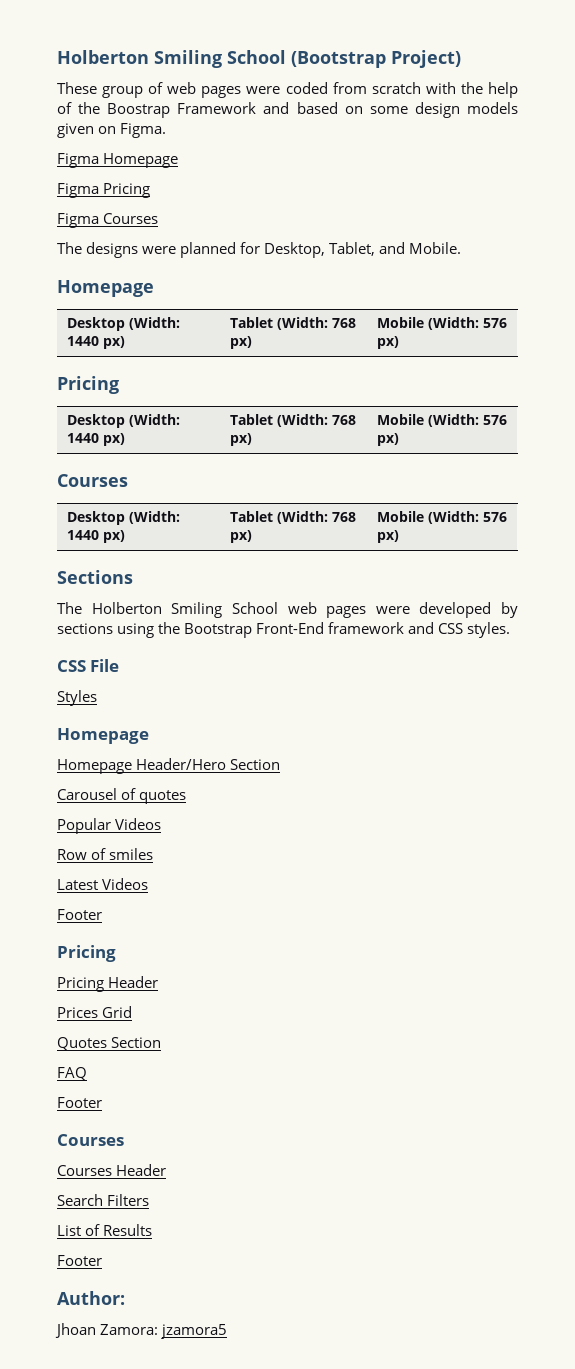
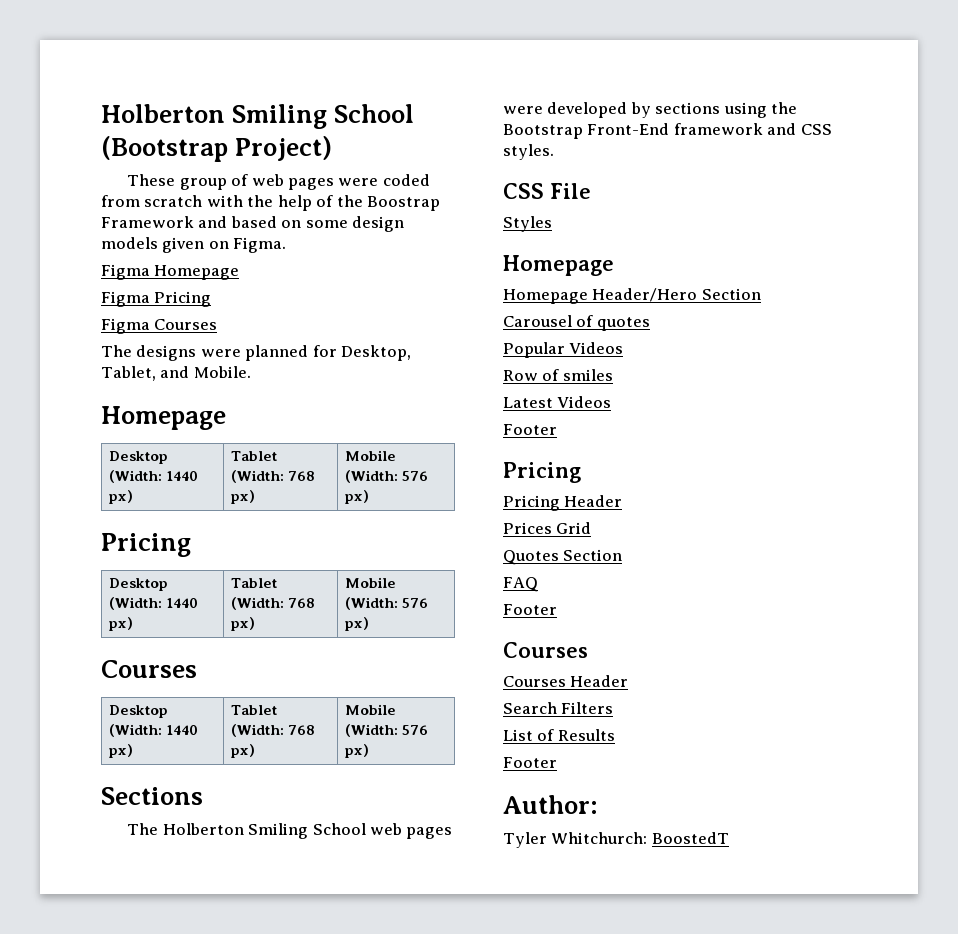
- Jhoan Zamora: jzamora5
+ Tyler Whitchurch: BoostedT

